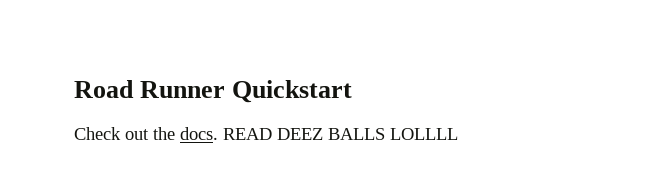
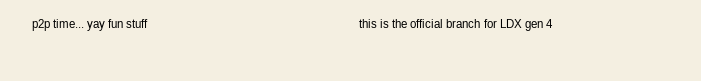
- Road Runner Quickstart
- Check out the docs. READ DEEZ BALLS LOLLLL
+ p2p time... yay fun stuff
+ this is the official branch for LDX gen 4

